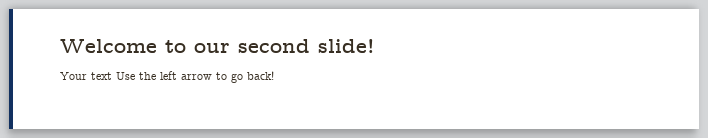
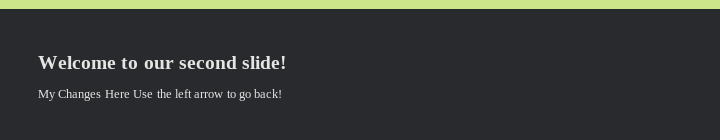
- Your text Use the left arrow to go back!
+ My Changes Here Use the left arrow to go back!

